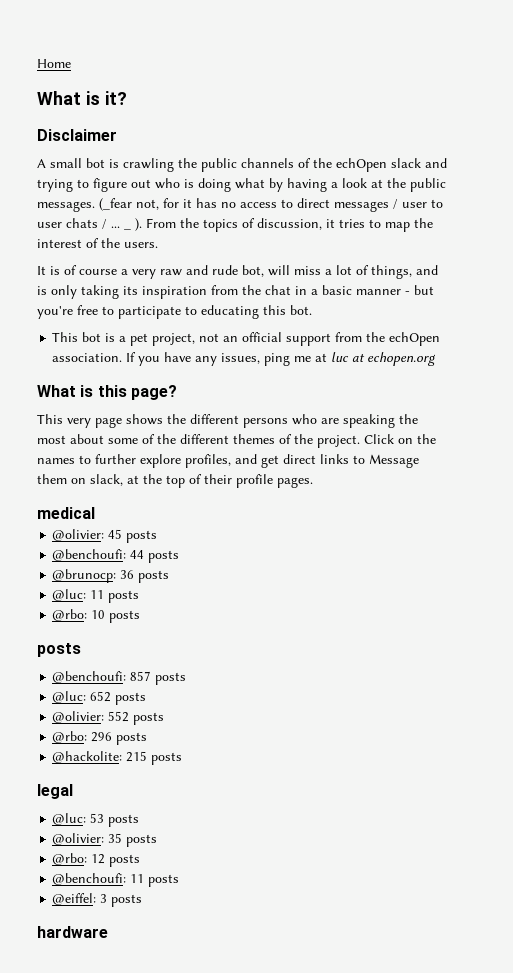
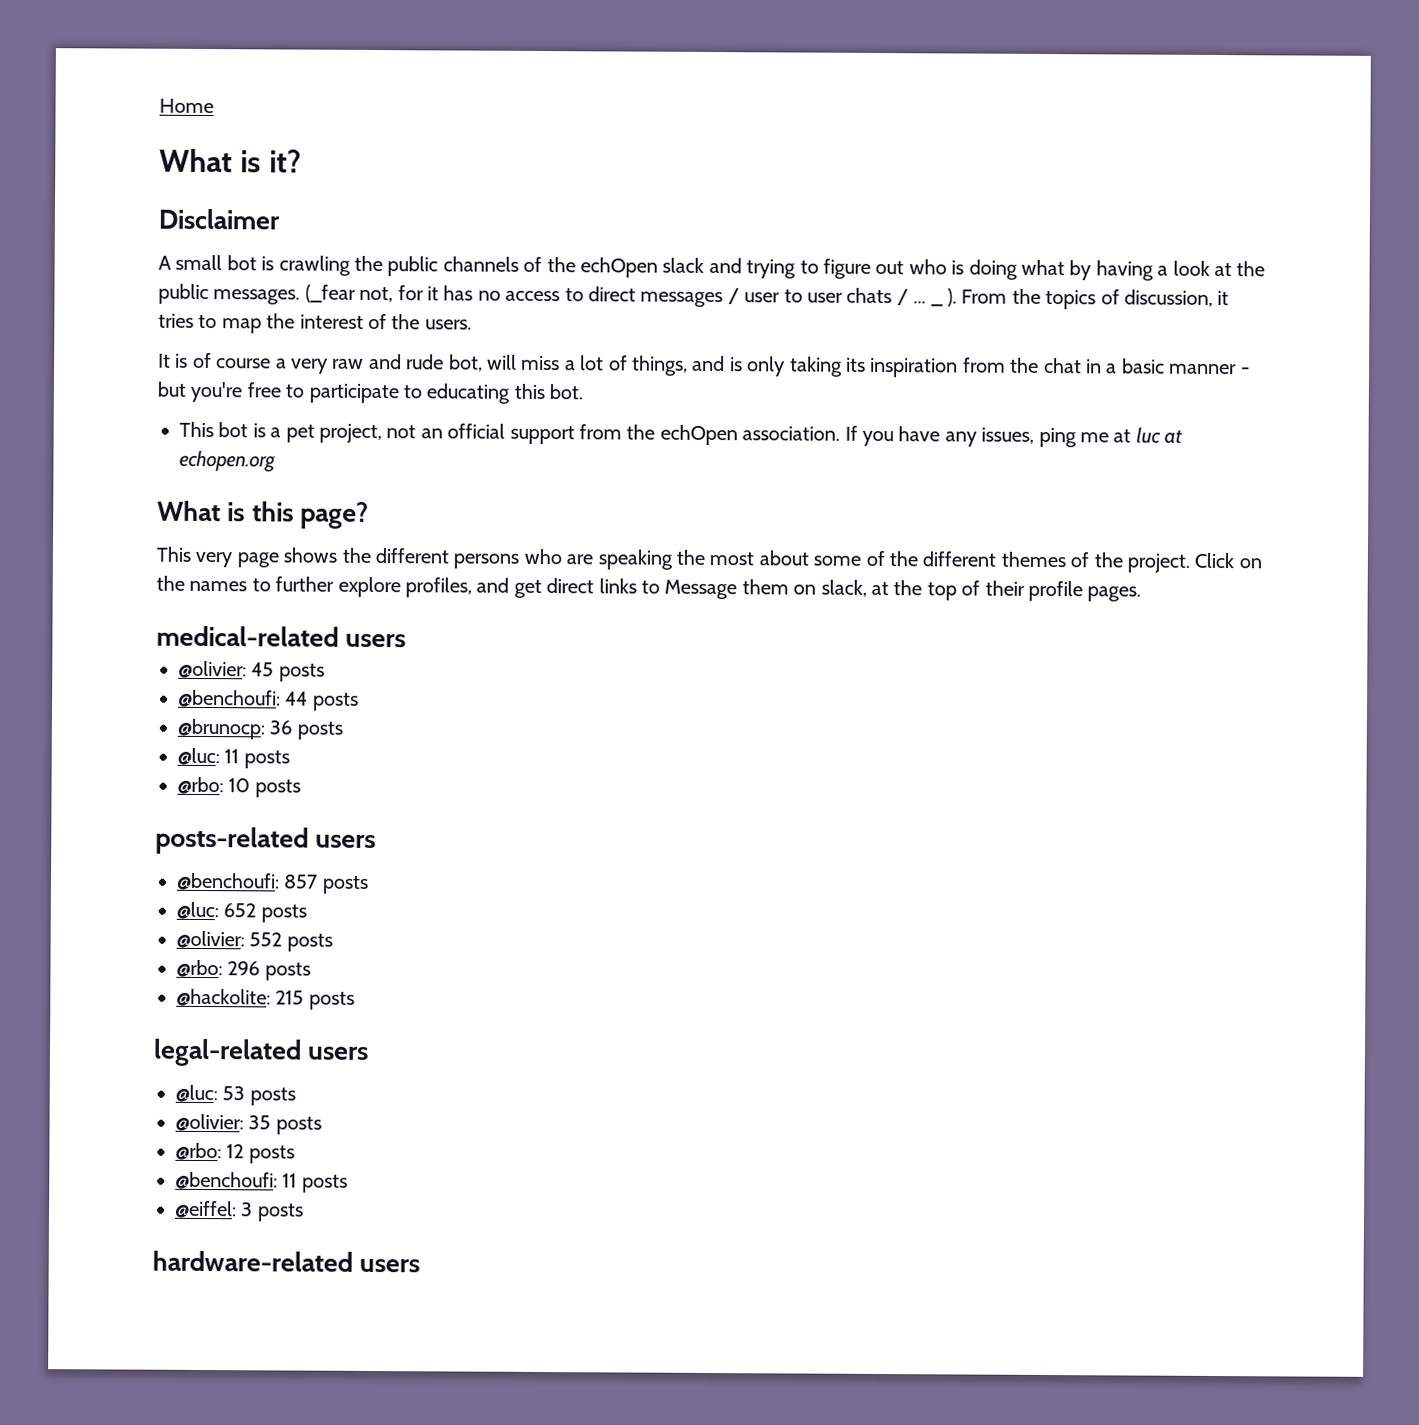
- medical
+ medical-related users
  @rbo: 10 posts
- posts
+ posts-related users
- legal
+ legal-related users
- hardware
+ hardware-related users

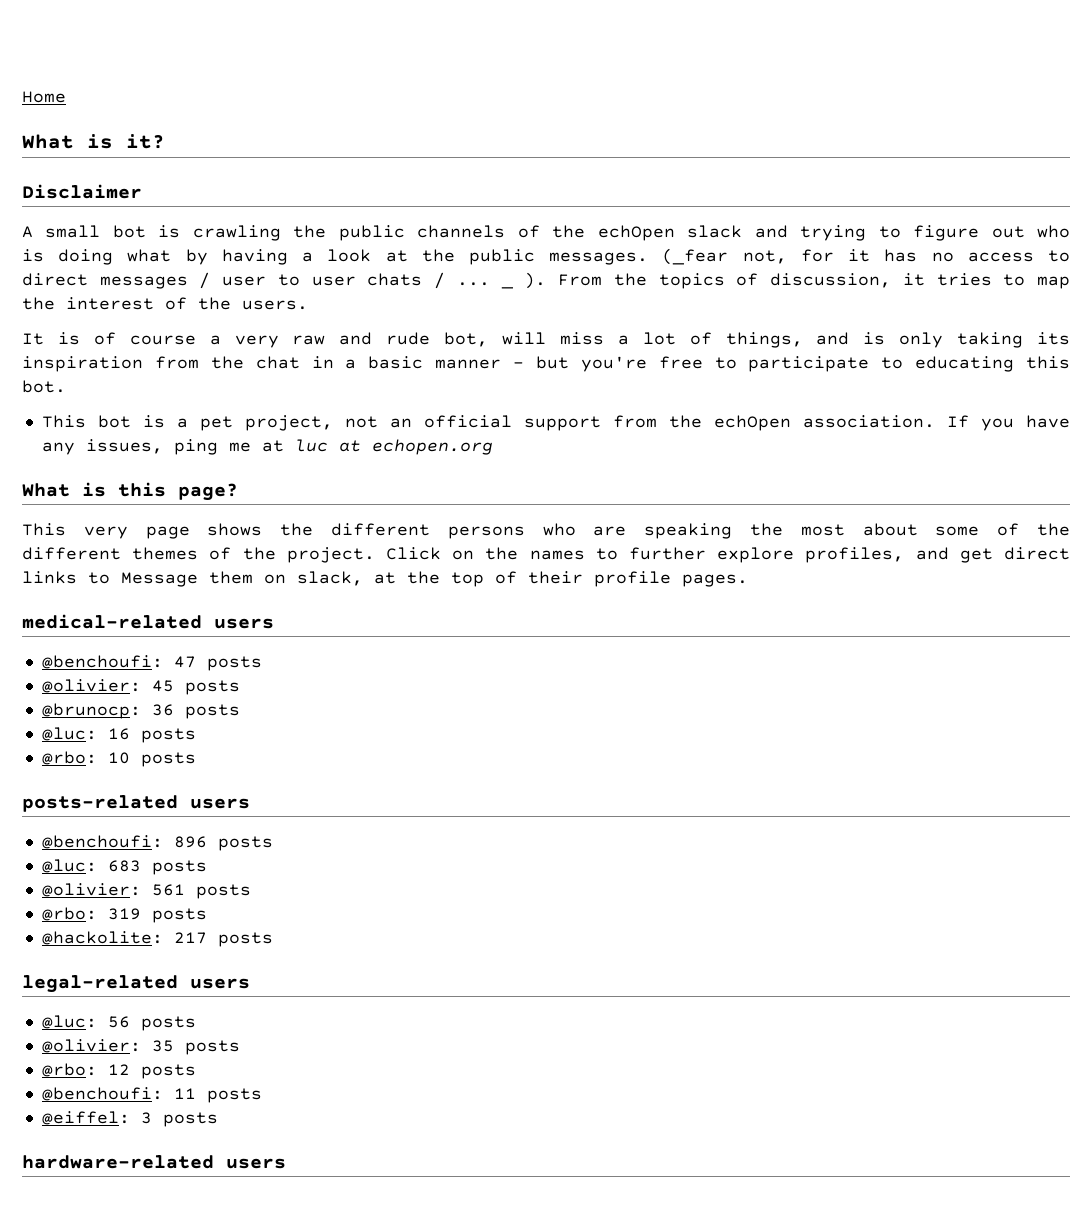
+ @benchoufi: 47 posts
- @benchoufi: 44 posts
- @luc: 11 posts
+ @luc: 16 posts
- @benchoufi: 857 posts
- @luc: 652 posts
- @olivier: 552 posts
- @rbo: 296 posts
+ @benchoufi: 896 posts
+ @luc: 683 posts
+ @olivier: 561 posts
+ @rbo: 319 posts
- @hackolite: 215 posts
+ @hackolite: 217 posts
- @luc: 53 posts
+ @luc: 56 posts

